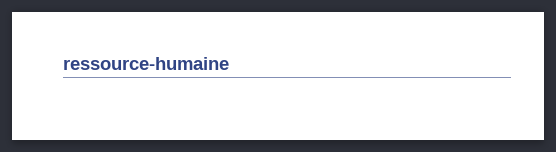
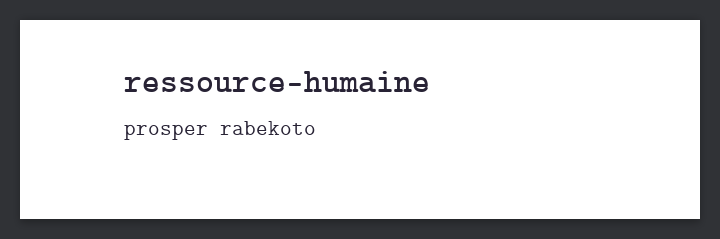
+ prosper rabekoto

